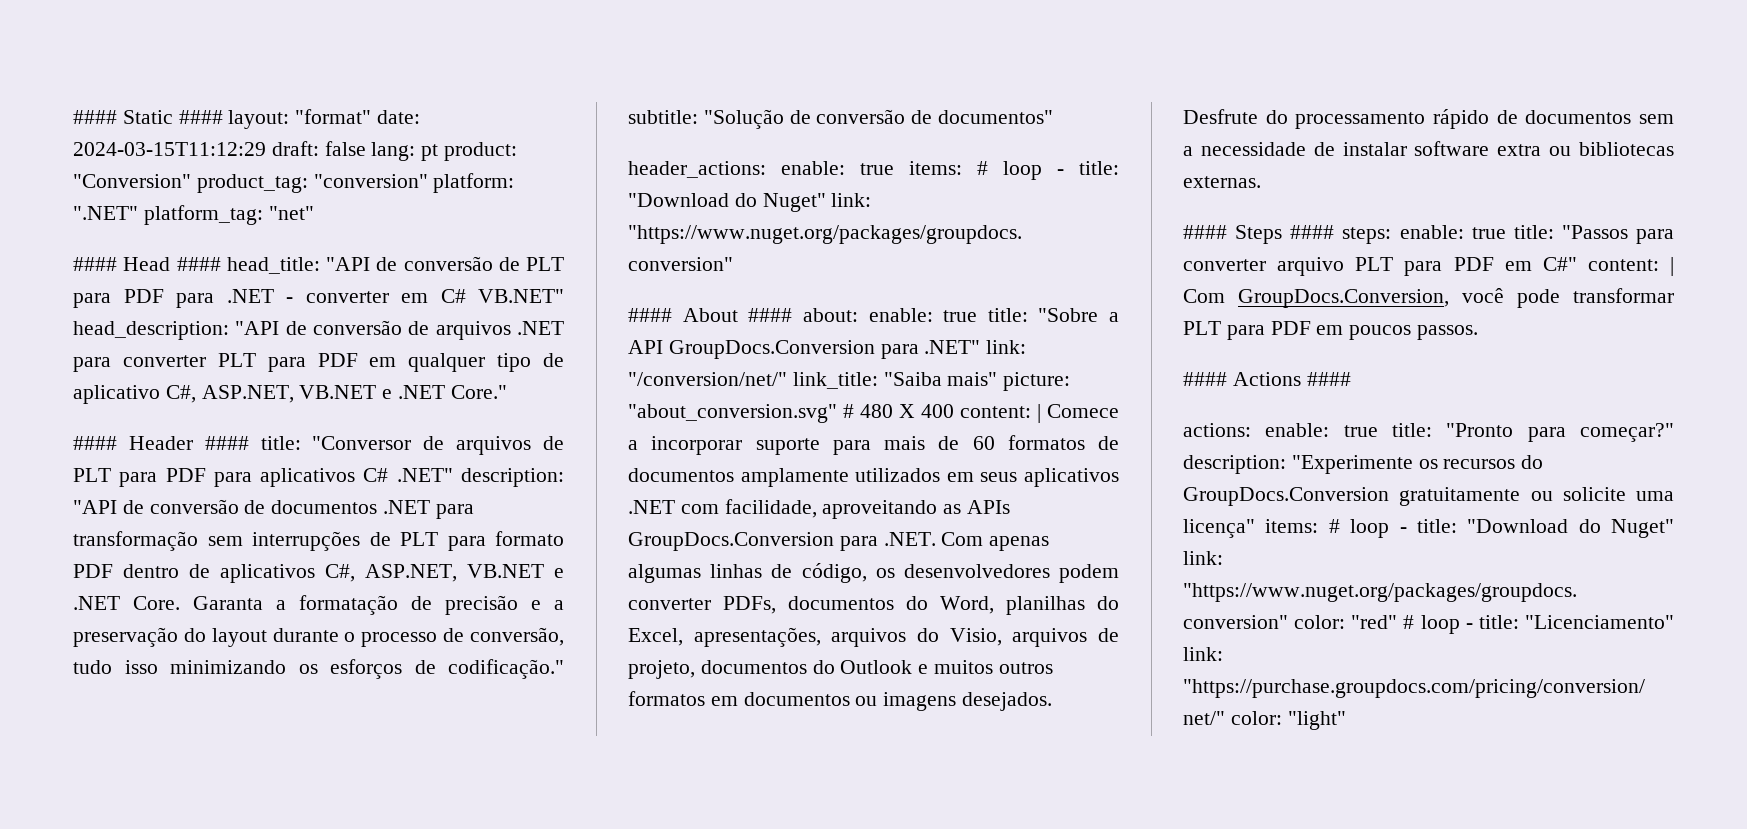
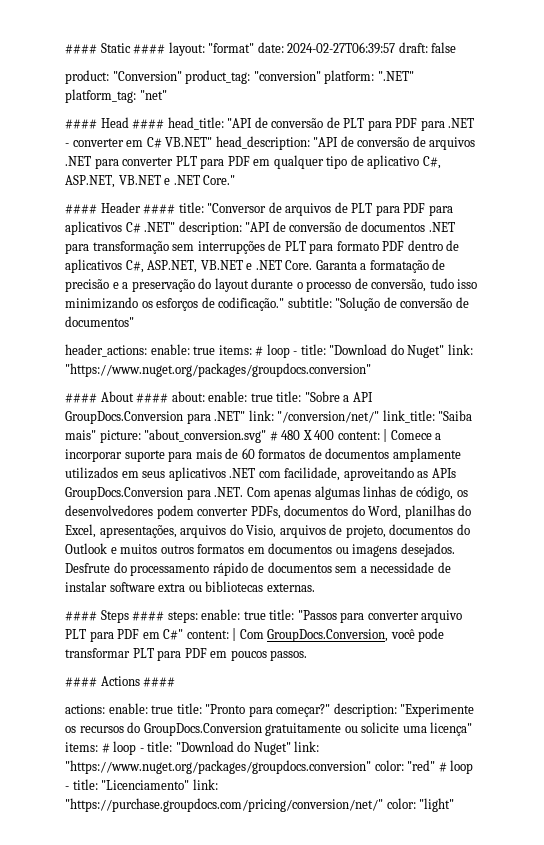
- #### Static #### layout: "format" date: 2024-03-15T11:12:29 draft: false lang: pt product: "Conversion" product_tag: "conversion" platform: ".NET" platform_tag: "net"
+ #### Static #### layout: "format" date: 2024-02-27T06:39:57 draft: false
+ product: "Conversion" product_tag: "conversion" platform: ".NET" platform_tag: "net"

